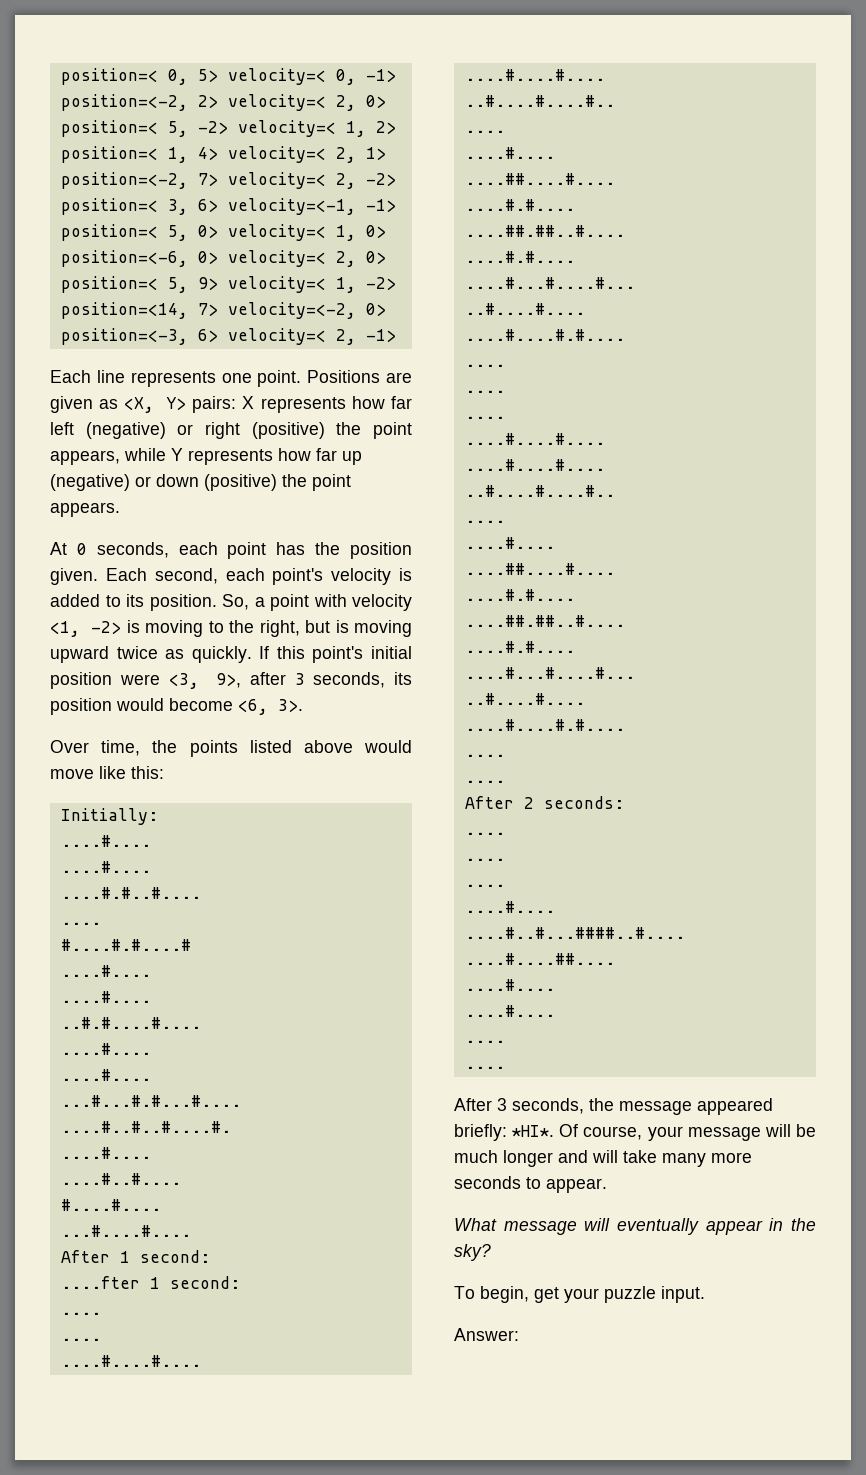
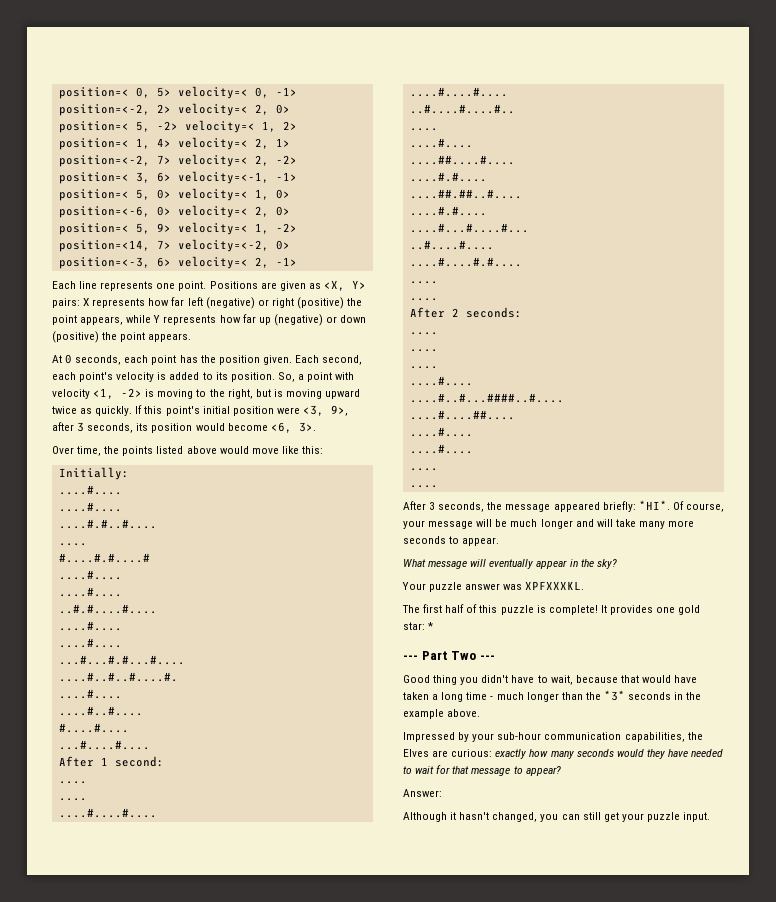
- ....fter 1 second:
- ....
- ....
- ....#....#....
- ....#....#....
- ..#....#....#..
- ....
- ....#....
- ....##....#....
- ....#.#....
- ....##.##..#....
- ....#.#....
- ....#...#....#...
- ..#....#....
- ....#....#.#....
- ....
- To begin, get your puzzle input.
+ Your puzzle answer was XPFXXXKL.
+ The first half of this puzzle is complete! It provides one gold star: *
+ --- Part Two ---
+ Good thing you didn't have to wait, because that would have taken a long time - much longer than the *3* seconds in the example above.
+ Impressed by your sub-hour communication capabilities, the Elves are curious: exactly how many seconds would they have needed to wait for that message to appear?
+ Answer:
+ Although it hasn't changed, you can still get your puzzle input.
- Answer:

